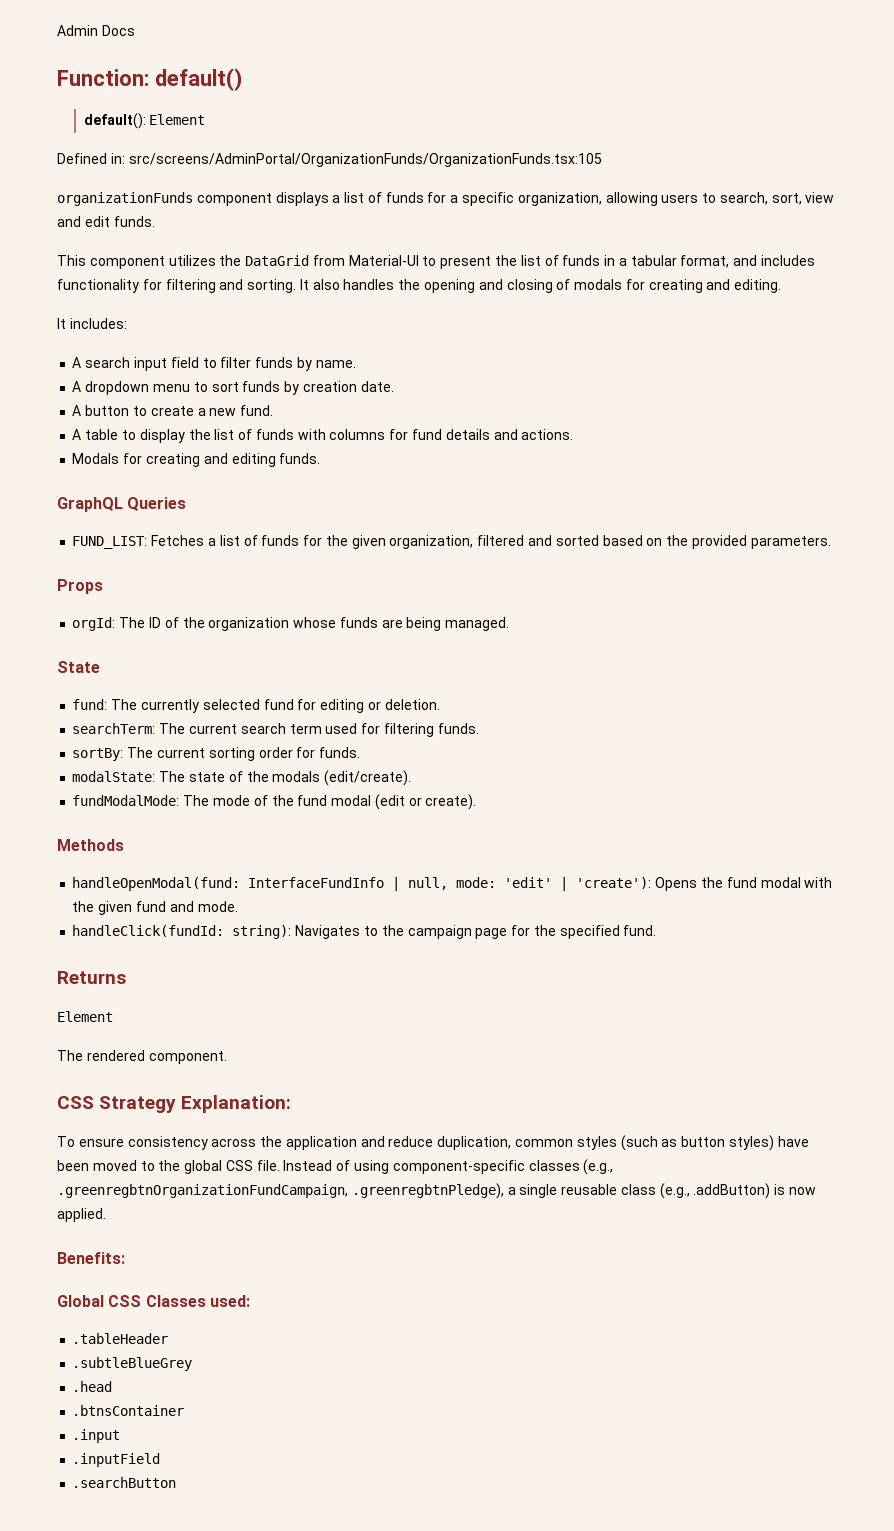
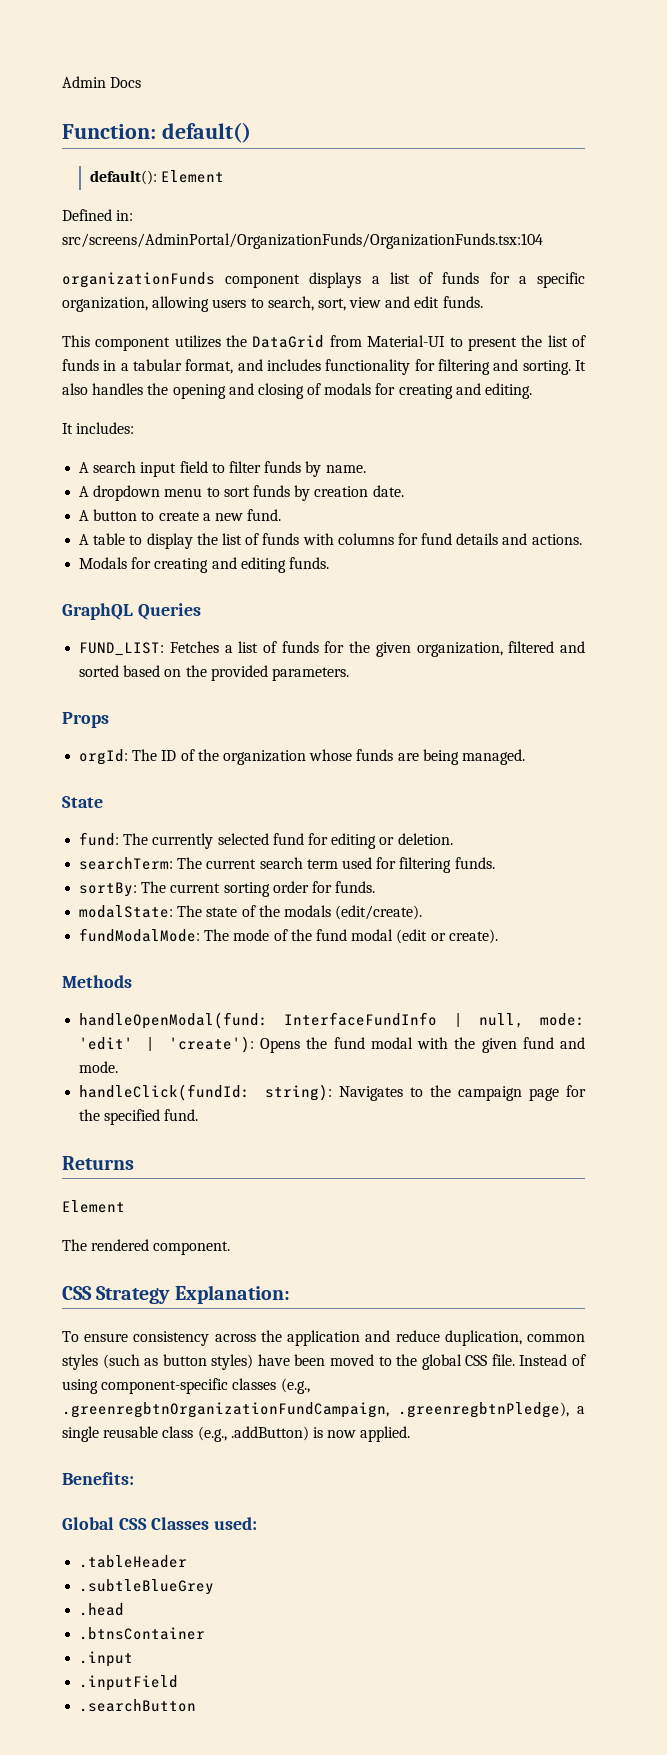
- Defined in: src/screens/AdminPortal/OrganizationFunds/OrganizationFunds.tsx:105
+ Defined in: src/screens/AdminPortal/OrganizationFunds/OrganizationFunds.tsx:104

